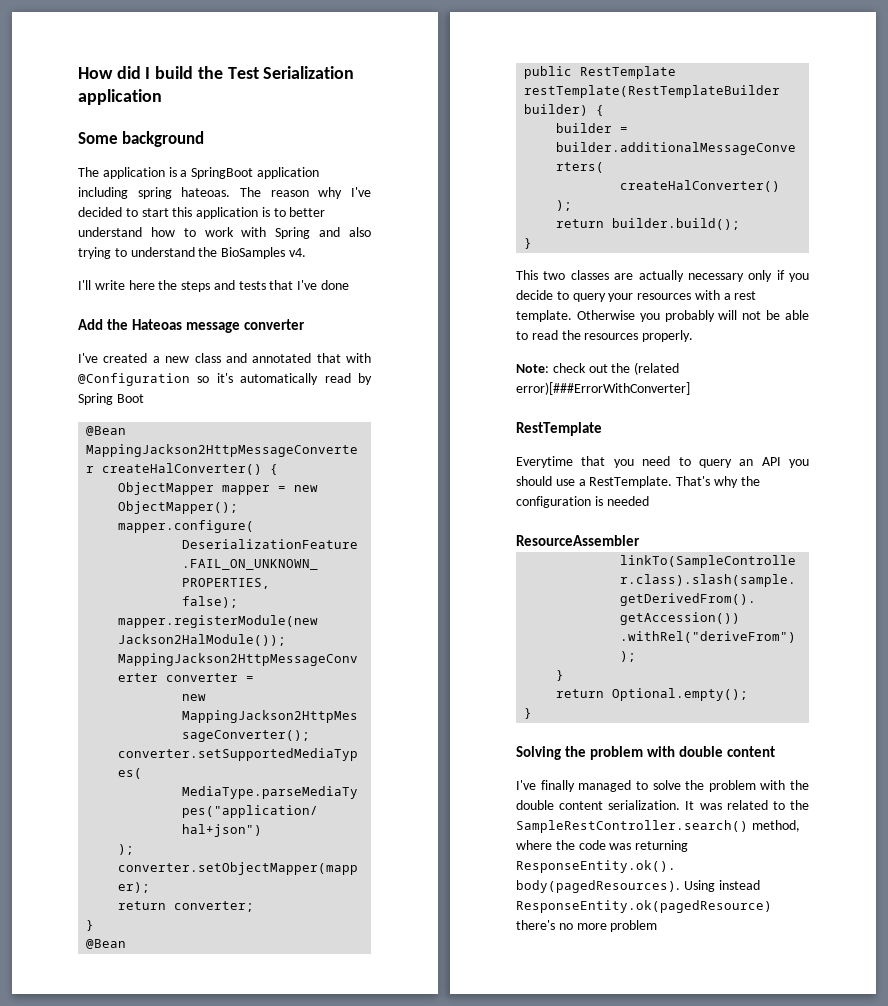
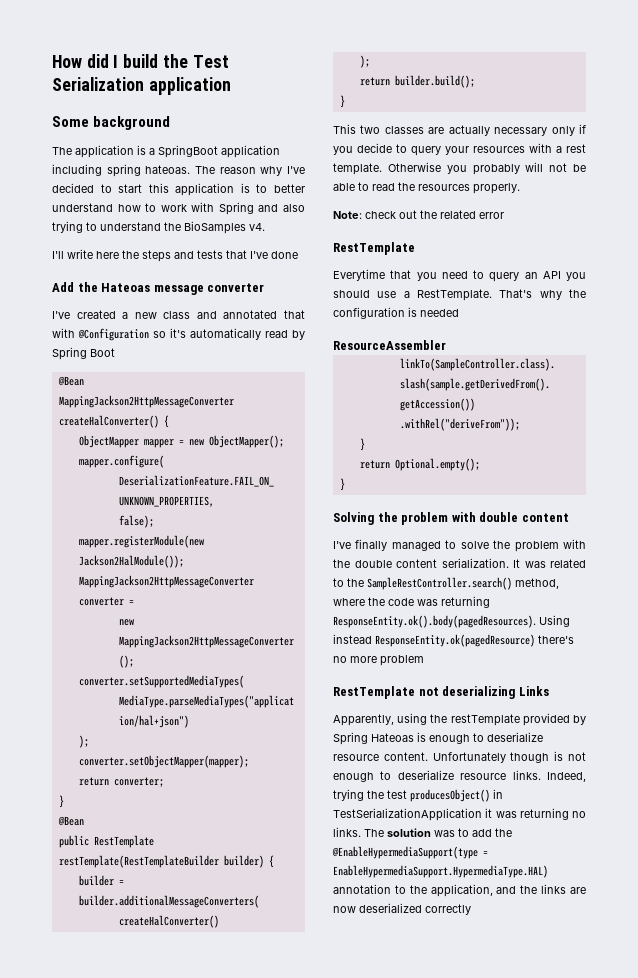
- Note: check out the (related error)[###ErrorWithConverter]
+ Note: check out the related error
+ RestTemplate not deserializing Links
+ Apparently, using the restTemplate provided by Spring Hateoas is enough to deserialize resource content. Unfortunately though is not enough to deserialize resource links. Indeed, trying the test producesObject() in TestSerializationApplication it was returning no links. The solution was to add the @EnableHypermediaSupport(type = EnableHypermediaSupport.HypermediaType.HAL) annotation to the application, and the links are now deserialized correctly

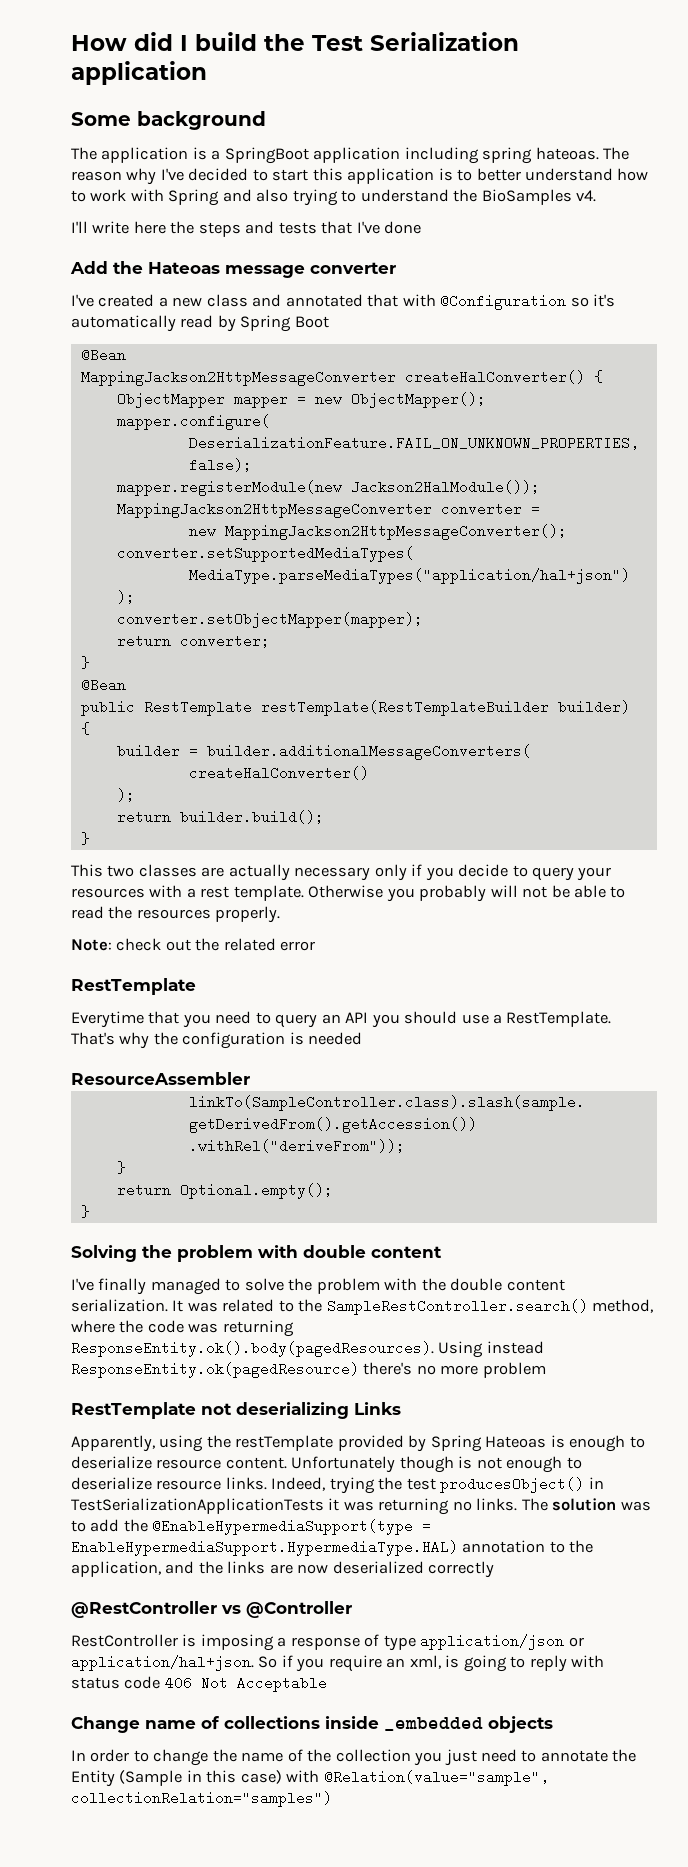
- Indeed, trying the test producesObject() in TestSerializationApplication it was returning no links.
+ Indeed, trying the test producesObject() in TestSerializationApplicationTests it was returning no links.
+ @RestController vs @Controller
+ RestController is imposing a response of type application/json or application/hal+json. So if you require an xml, is going to reply with status code 406 Not Acceptable
+ Change name of collections inside _embedded objects
+ In order to change the name of the collection you just need to annotate the Entity (Sample in this case) with @Relation(value="sample", collectionRelation="samples")

